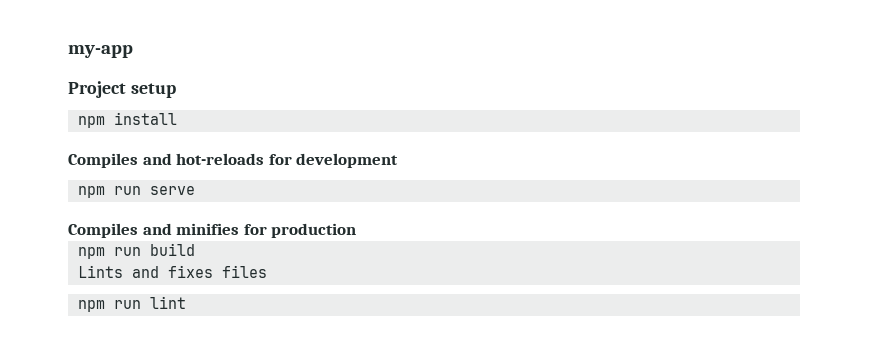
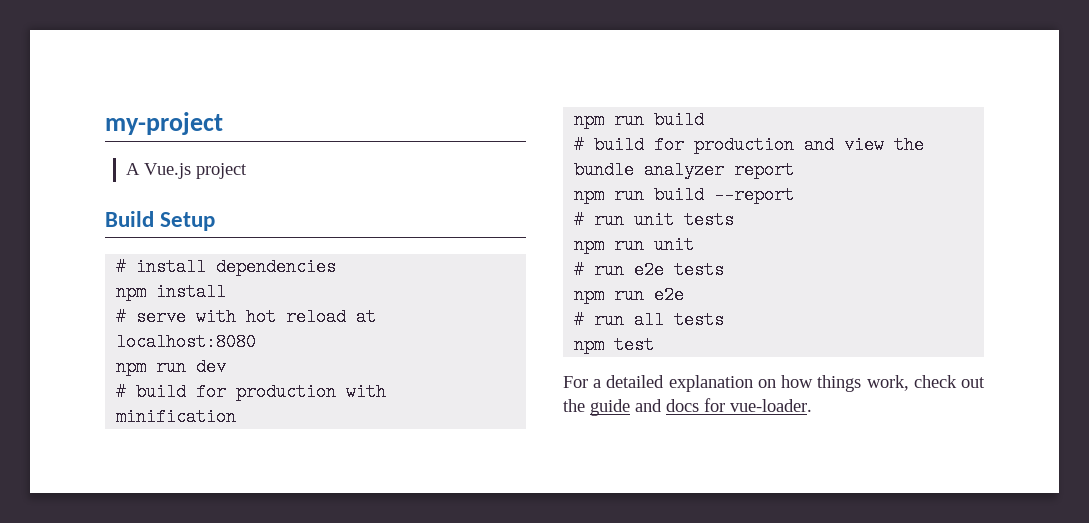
- my-app
- Project setup
+ my-project
+ A Vue.js project
+ Build Setup
+ # install dependencies
  npm install
- Compiles and hot-reloads for development
- npm run serve
- Compiles and minifies for production
+ # serve with hot reload at localhost:8080
+ npm run dev
+ # build for production with minification
- Lints and fixes files
- npm run lint
+ # build for production and view the bundle analyzer report
+ npm run build --report
+ # run unit tests
+ npm run unit
+ # run e2e tests
+ npm run e2e
+ # run all tests
+ npm test
+ For a detailed explanation on how things work, check out the guide and docs for vue-loader.

